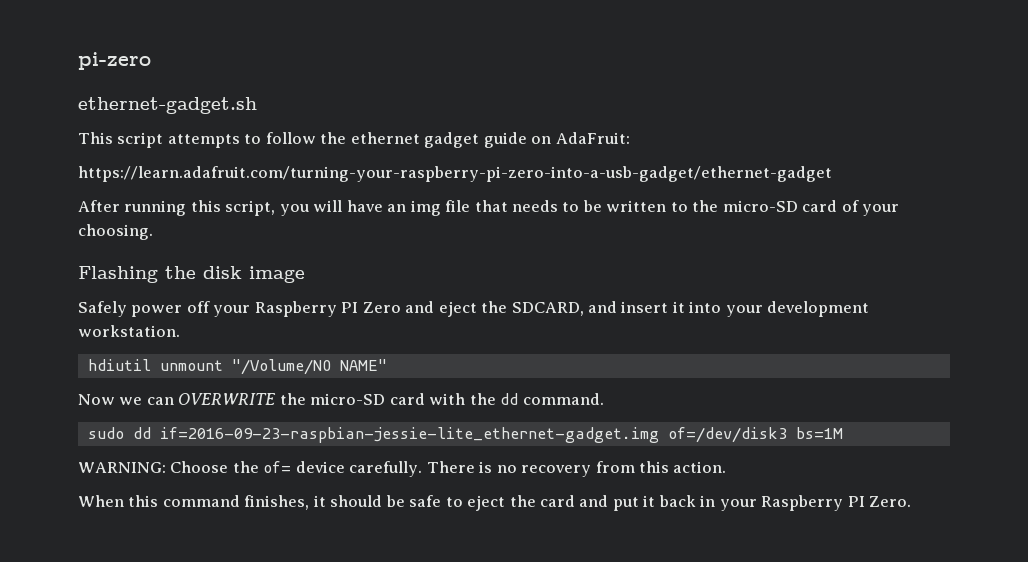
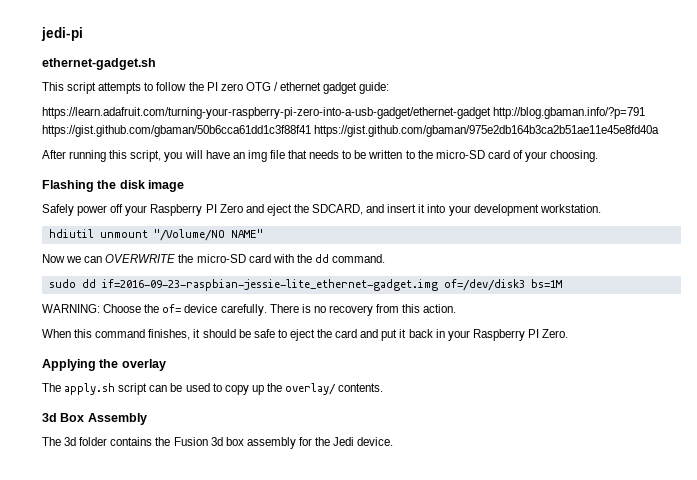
- pi-zero
+ jedi-pi
- This script attempts to follow the ethernet gadget guide on AdaFruit:
- https://learn.adafruit.com/turning-your-raspberry-pi-zero-into-a-usb-gadget/ethernet-gadget
+ This script attempts to follow the PI zero OTG / ethernet gadget guide:
+ https://learn.adafruit.com/turning-your-raspberry-pi-zero-into-a-usb-gadget/ethernet-gadget http://blog.gbaman.info/?p=791 https://gist.github.com/gbaman/50b6cca61dd1c3f88f41 https://gist.github.com/gbaman/975e2db164b3ca2b51ae11e45e8fd40a
+ Applying the overlay
+ The apply.sh script can be used to copy up the overlay/ contents.
+ 3d Box Assembly
+ The 3d folder contains the Fusion 3d box assembly for the Jedi device.

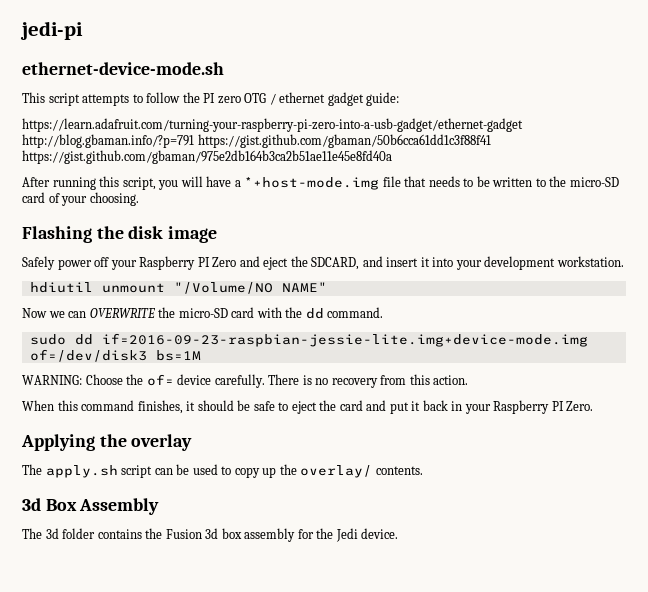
- ethernet-gadget.sh
+ ethernet-device-mode.sh
- After running this script, you will have an img file that needs to be written to the micro-SD card of your choosing.
+ After running this script, you will have a *+host-mode.img file that needs to be written to the micro-SD card of your choosing.
- sudo dd if=2016-09-23-raspbian-jessie-lite_ethernet-gadget.img of=/dev/disk3 bs=1M
+ sudo dd if=2016-09-23-raspbian-jessie-lite.img+device-mode.img of=/dev/disk3 bs=1M

